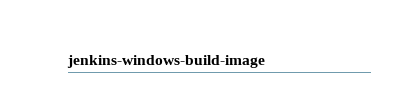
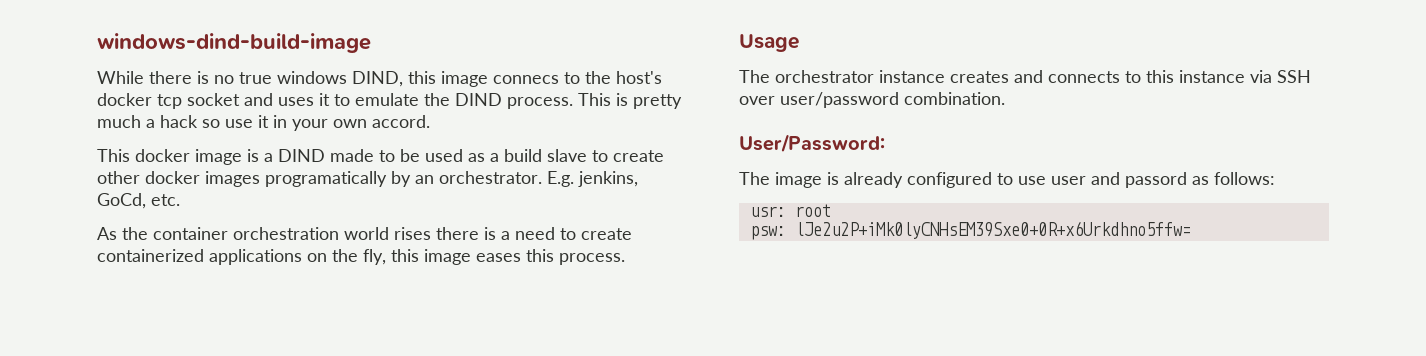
- jenkins-windows-build-image
+ windows-dind-build-image
+ While there is no true windows DIND, this image connecs to the host's docker tcp socket and uses it to emulate the DIND process. This is pretty much a hack so use it in your own accord.
+ This docker image is a DIND made to be used as a build slave to create other docker images programatically by an orchestrator. E.g. jenkins, GoCd, etc.
+ As the container orchestration world rises there is a need to create containerized applications on the fly, this image eases this process.
+ Usage
+ The orchestrator instance creates and connects to this instance via SSH over user/password combination.
+ User/Password:
+ The image is already configured to use user and passord as follows:
+ usr: root
+ psw: lJe2u2P+iMk0lyCNHsEM39Sxe0+0R+x6Urkdhno5ffw=

